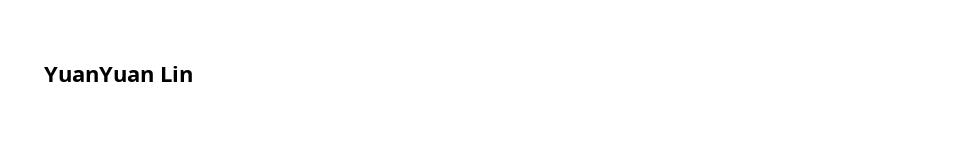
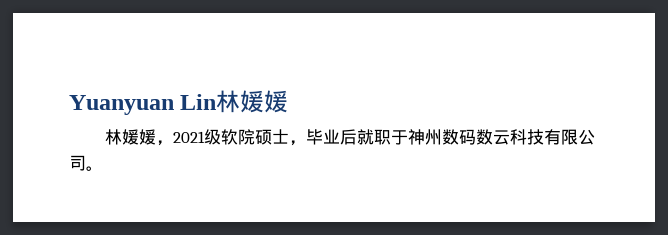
- YuanYuan Lin
+ Yuanyuan Lin林媛媛
+ 林媛媛，2021级软院硕士，毕业后就职于神州数码数云科技有限公司。

